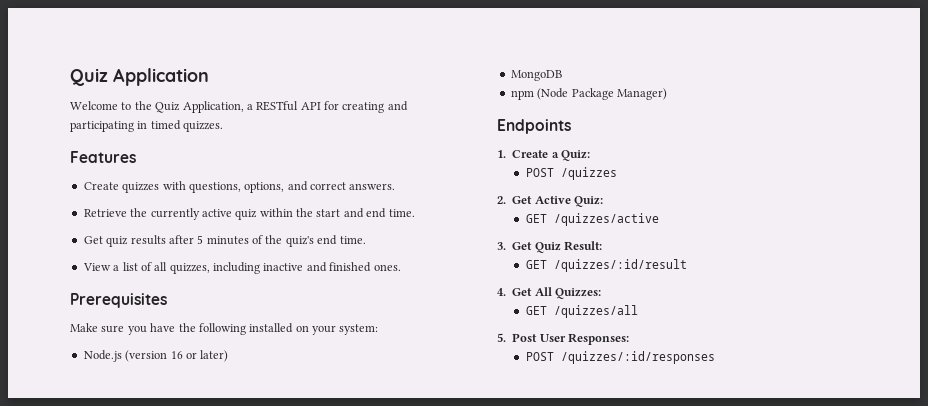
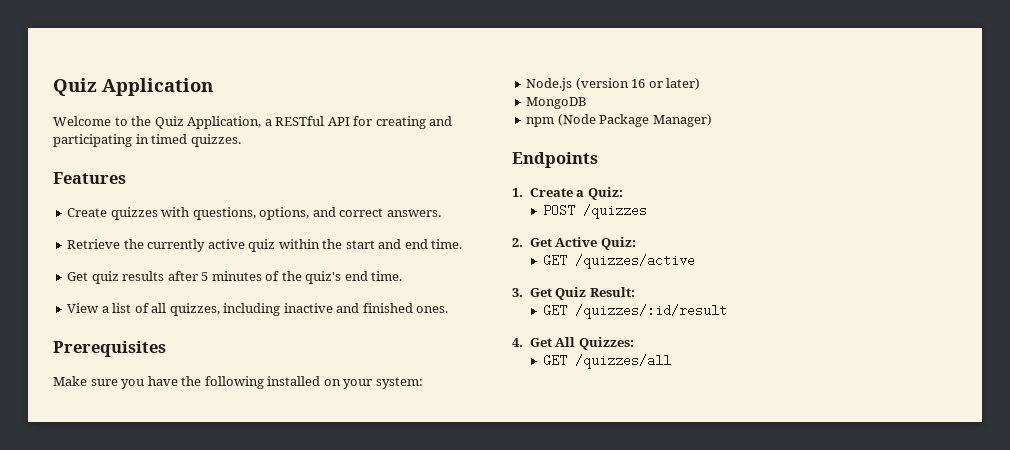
- 5. Post User Responses:
- POST /quizzes/:id/responses

